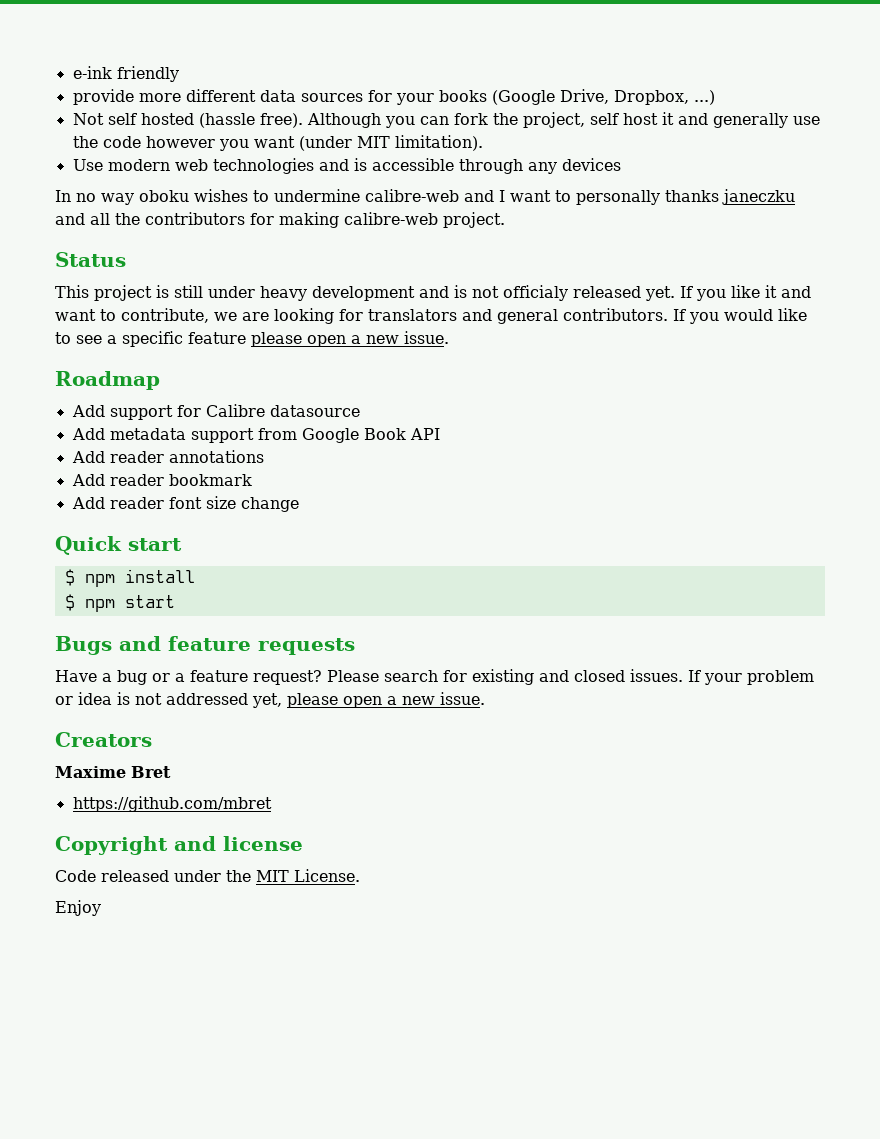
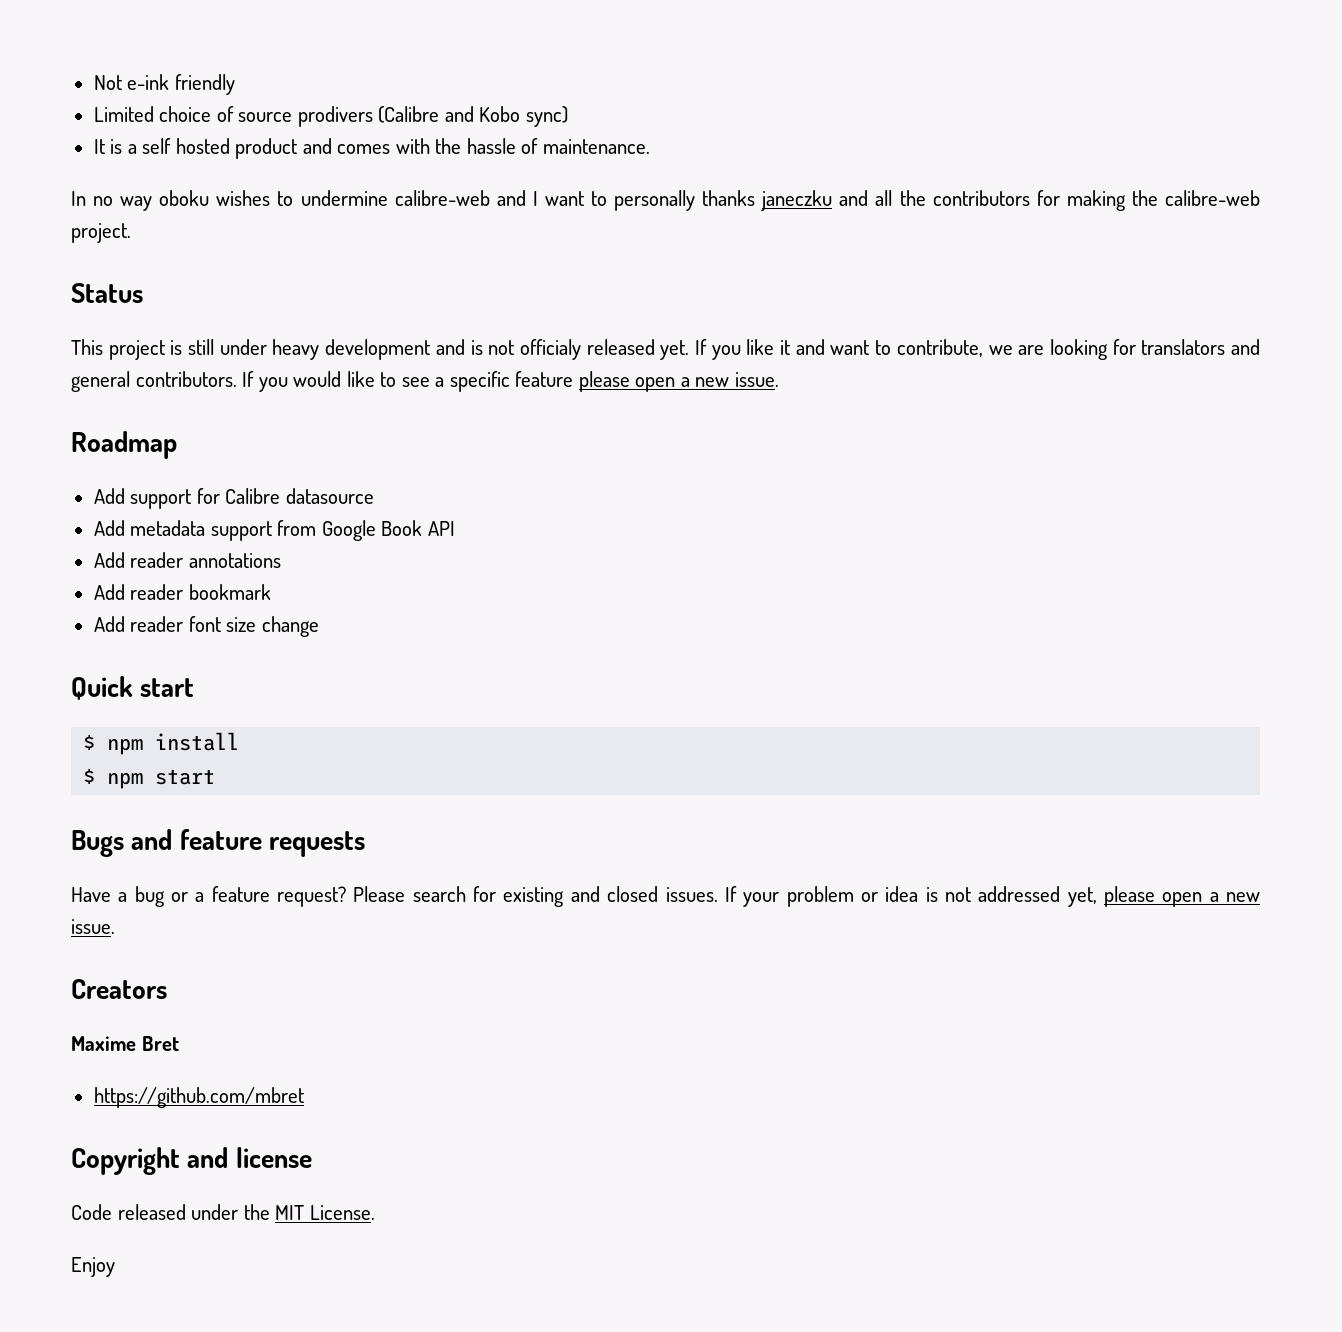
- e-ink friendly
+ Not e-ink friendly
- provide more different data sources for your books (Google Drive, Dropbox, ...)
- Not self hosted (hassle free). Although you can fork the project, self host it and generally use the code however you want (under MIT limitation).
- Use modern web technologies and is accessible through any devices
+ Limited choice of source prodivers (Calibre and Kobo sync)
+ It is a self hosted product and comes with the hassle of maintenance.
- In no way oboku wishes to undermine calibre-web and I want to personally thanks janeczku and all the contributors for making calibre-web project.
+ In no way oboku wishes to undermine calibre-web and I want to personally thanks janeczku and all the contributors for making the calibre-web project.

